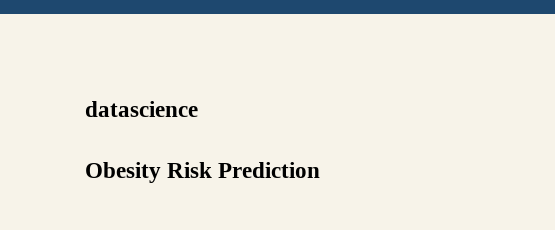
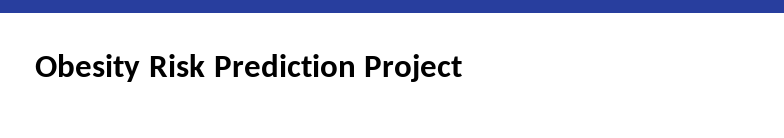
- datascience
- Obesity Risk Prediction
+ Obesity Risk Prediction Project

